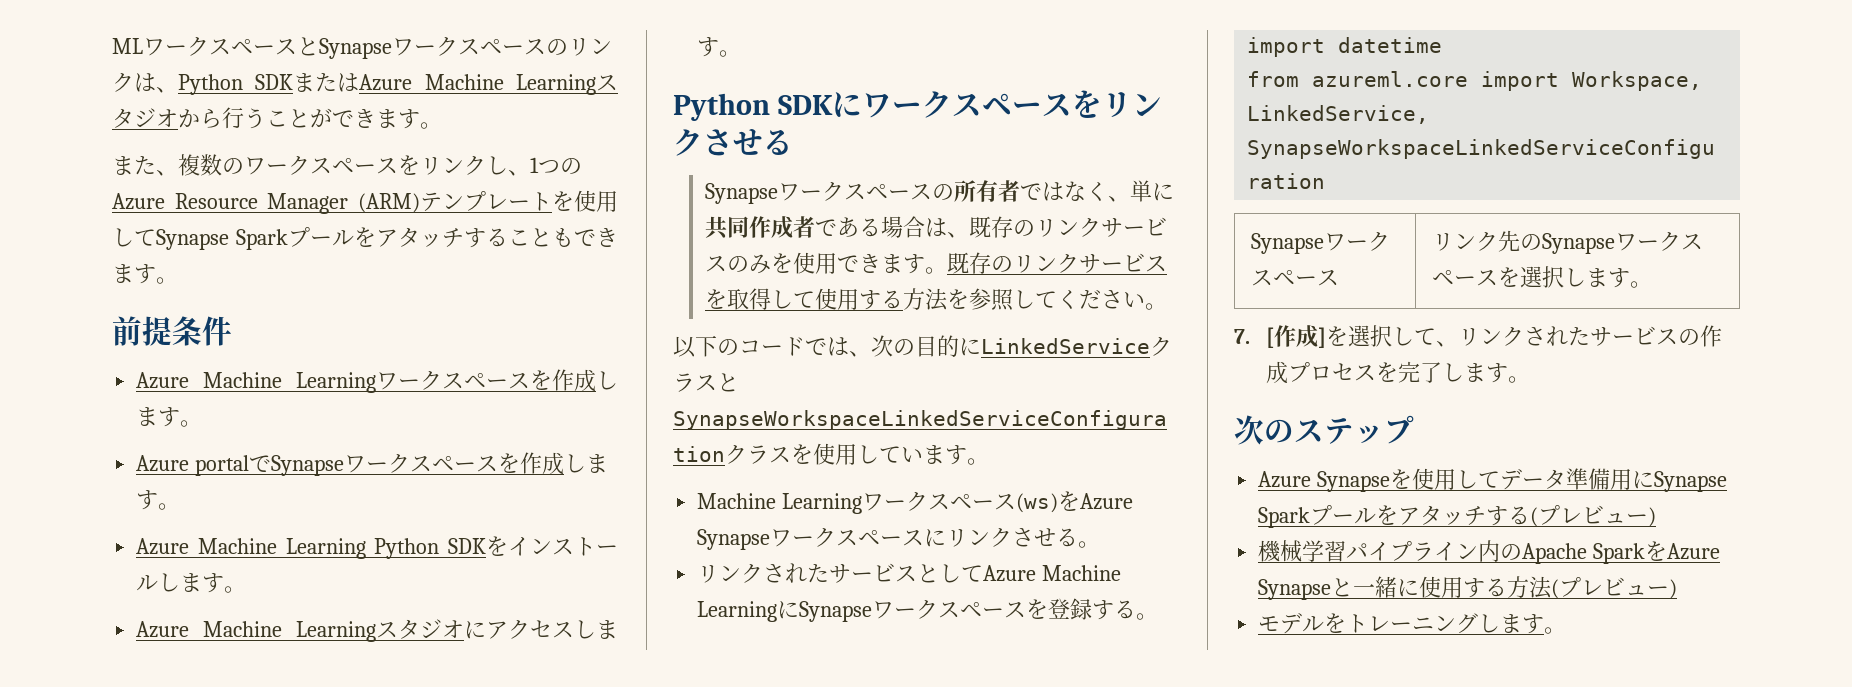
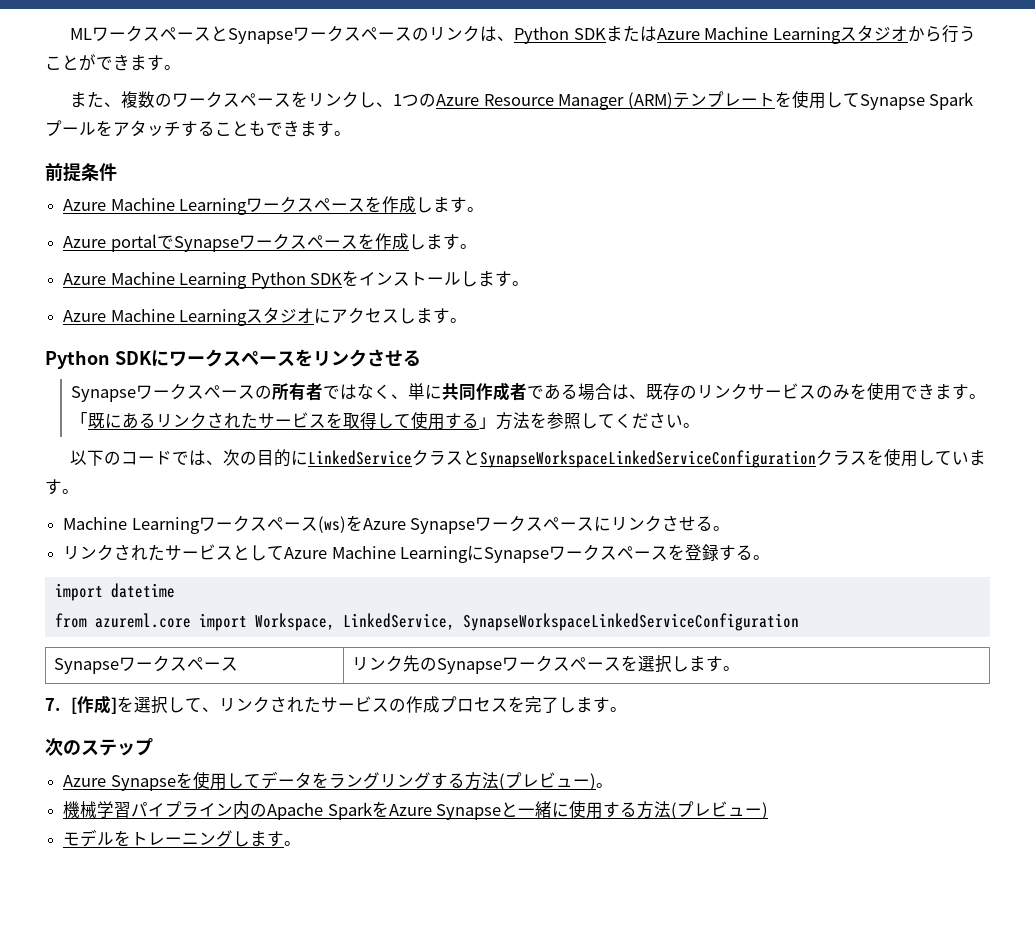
- 既存のリンクサービスを取得して使用する方法を参照してください。
+ 「既にあるリンクされたサービスを取得して使用する」方法を参照してください。
- Azure Synapseを使用してデータ準備用にSynapse Sparkプールをアタッチする(プレビュー)
+ Azure Synapseを使用してデータをラングリングする方法(プレビュー)。

